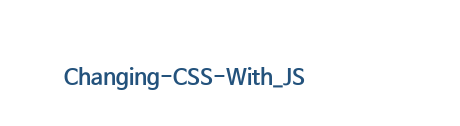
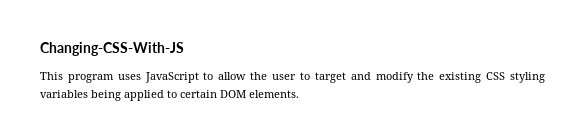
- Changing-CSS-With_JS
+ Changing-CSS-With-JS
+ This program uses JavaScript to allow the user to target and modify the existing CSS styling variables being applied to certain DOM elements.

